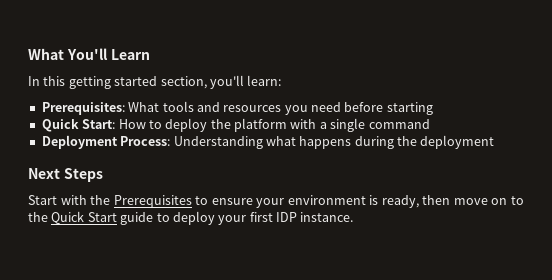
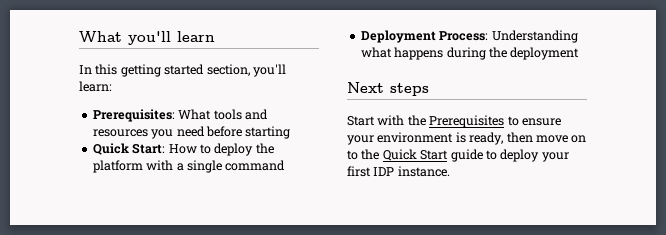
- What You'll Learn
+ What you'll learn
- Next Steps
+ Next steps

